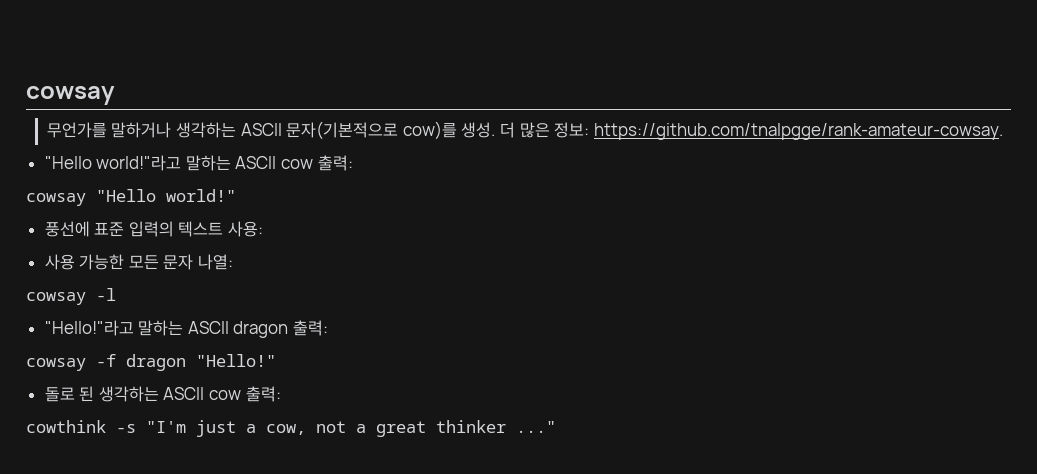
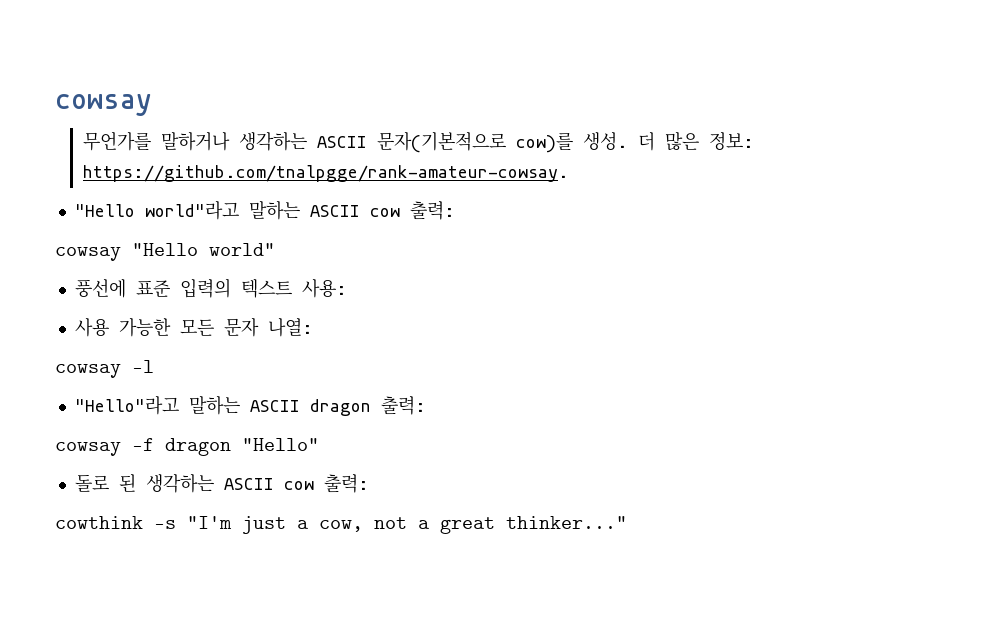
- "Hello world!"라고 말하는 ASCII cow 출력:
+ "Hello world"라고 말하는 ASCII cow 출력:
- cowsay "Hello world!"
+ cowsay "Hello world"
- "Hello!"라고 말하는 ASCII dragon 출력:
+ "Hello"라고 말하는 ASCII dragon 출력:
- cowsay -f dragon "Hello!"
+ cowsay -f dragon "Hello"
- cowthink -s "I'm just a cow, not a great thinker ..."
+ cowthink -s "I'm just a cow, not a great thinker..."

